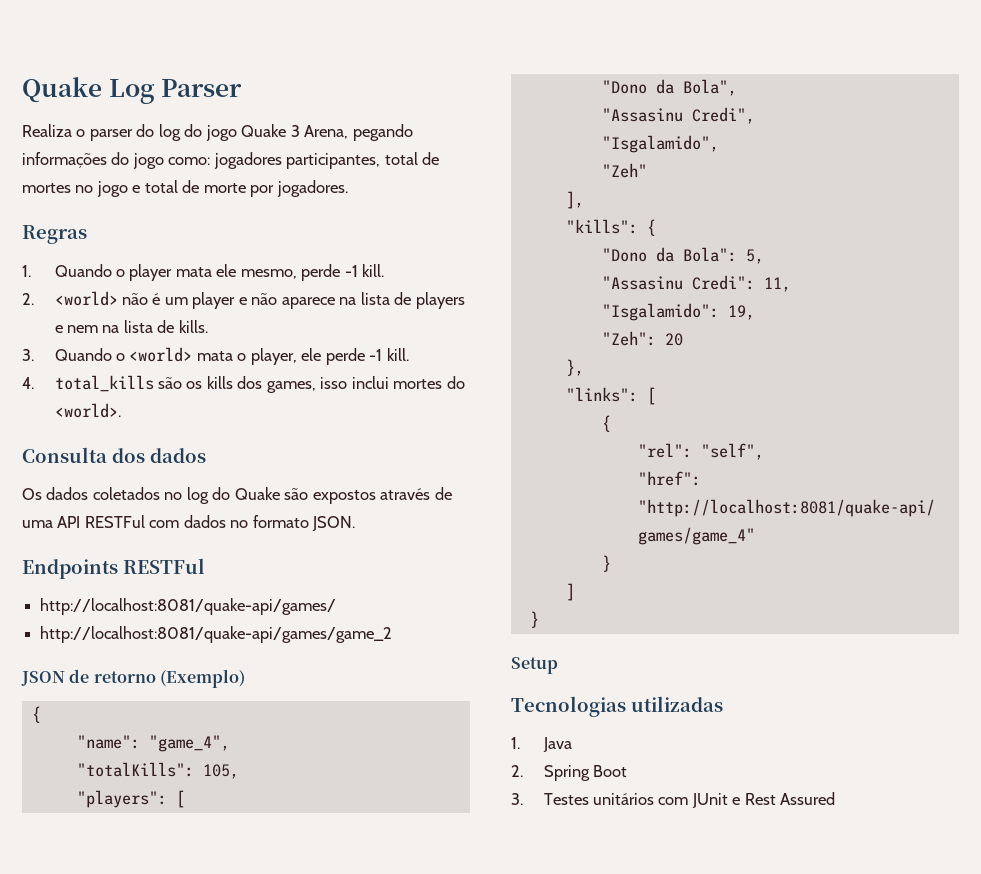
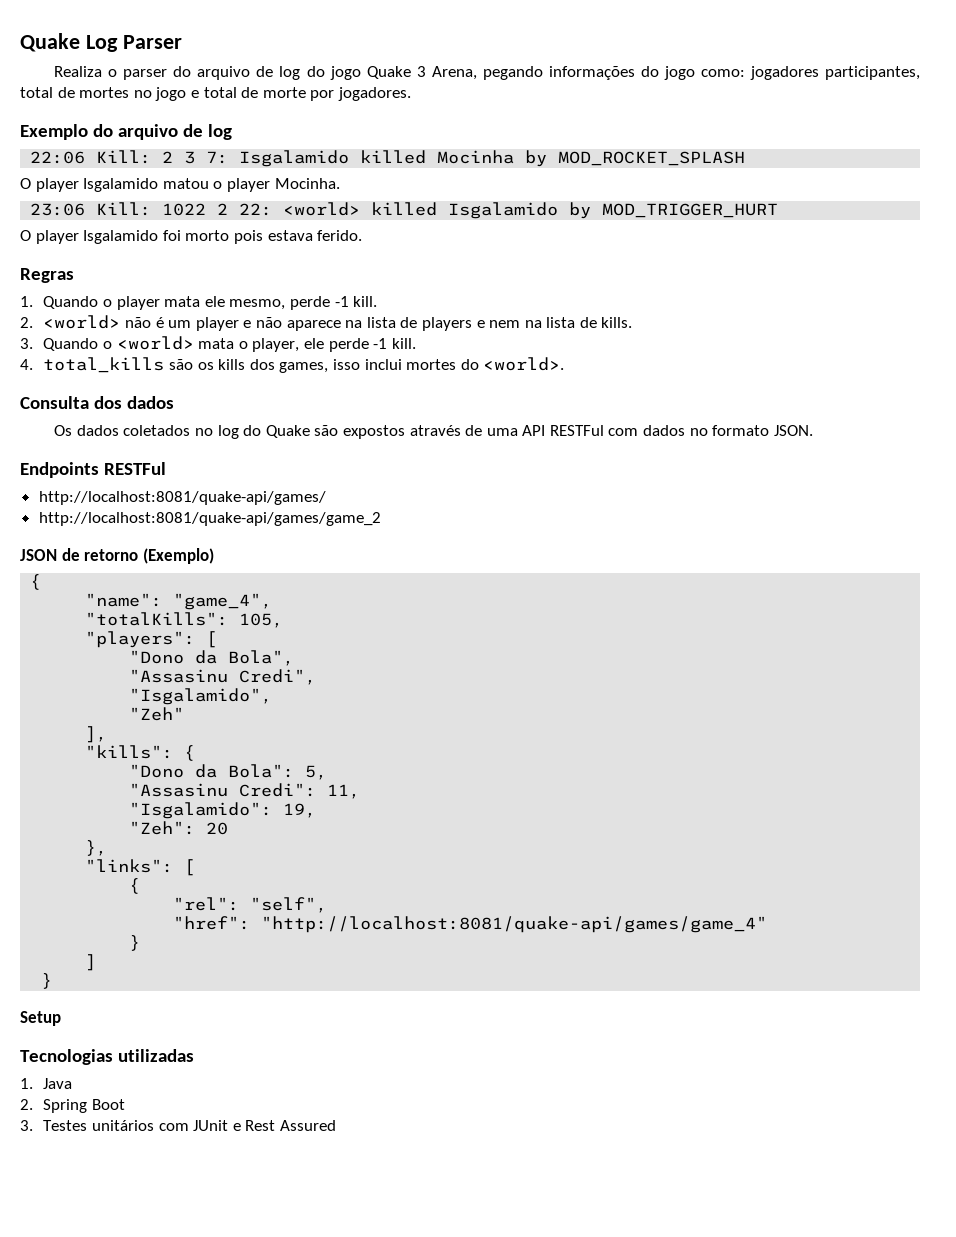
- Realiza o parser do log do jogo Quake 3 Arena, pegando informações do jogo como: jogadores participantes, total de mortes no jogo e total de morte por jogadores.
+ Realiza o parser do arquivo de log do jogo Quake 3 Arena, pegando informações do jogo como: jogadores participantes, total de mortes no jogo e total de morte por jogadores.
+ Exemplo do arquivo de log
+ 22:06 Kill: 2 3 7: Isgalamido killed Mocinha by MOD_ROCKET_SPLASH
+ O player Isgalamido matou o player Mocinha.
+ 23:06 Kill: 1022 2 22: <world> killed Isgalamido by MOD_TRIGGER_HURT
+ O player Isgalamido foi morto pois estava ferido.

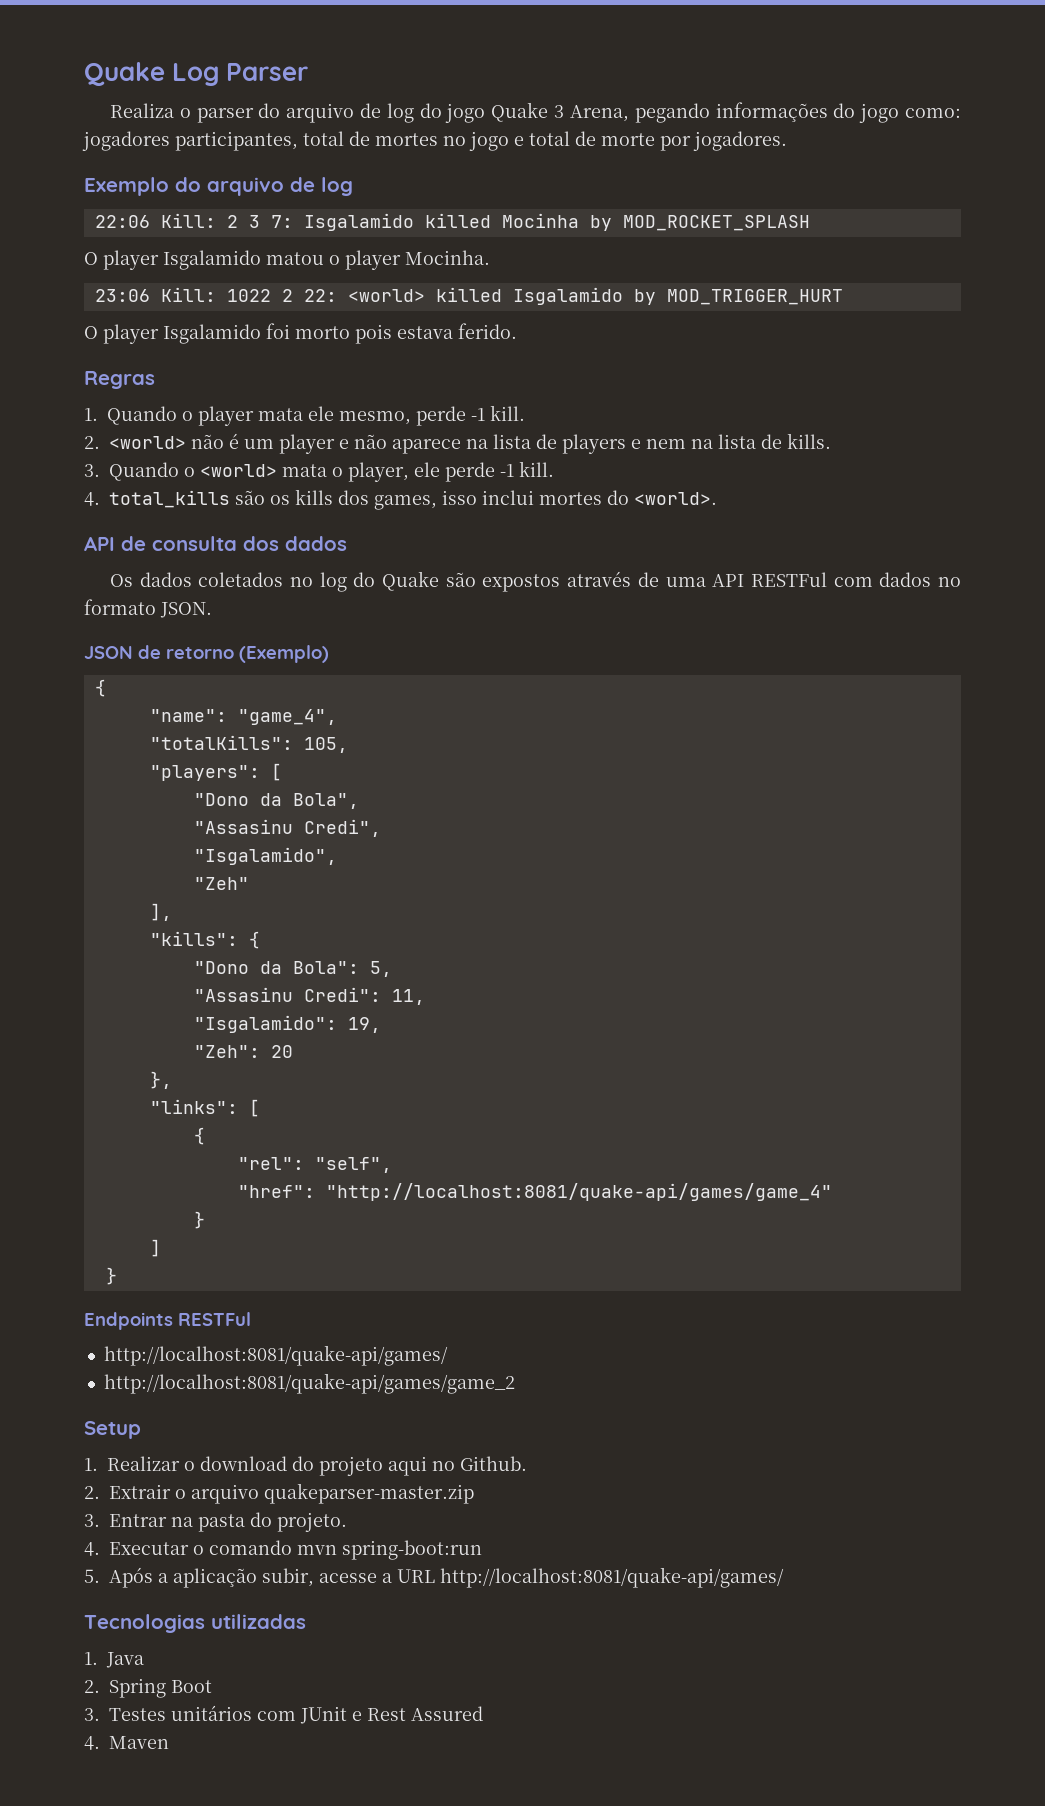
- Consulta dos dados
+ API de consulta dos dados
- Endpoints RESTFul
- http://localhost:8081/quake-api/games/
- http://localhost:8081/quake-api/games/game_2
+ Endpoints RESTFul
+ http://localhost:8081/quake-api/games/
+ http://localhost:8081/quake-api/games/game_2
  Setup
+ 1. Realizar o download do projeto aqui no Github.
+ 2. Extrair o arquivo quakeparser-master.zip
+ 3. Entrar na pasta do projeto.
+ 4. Executar o comando mvn spring-boot:run
+ 5. Após a aplicação subir, acesse a URL http://localhost:8081/quake-api/games/
+ 4. Maven

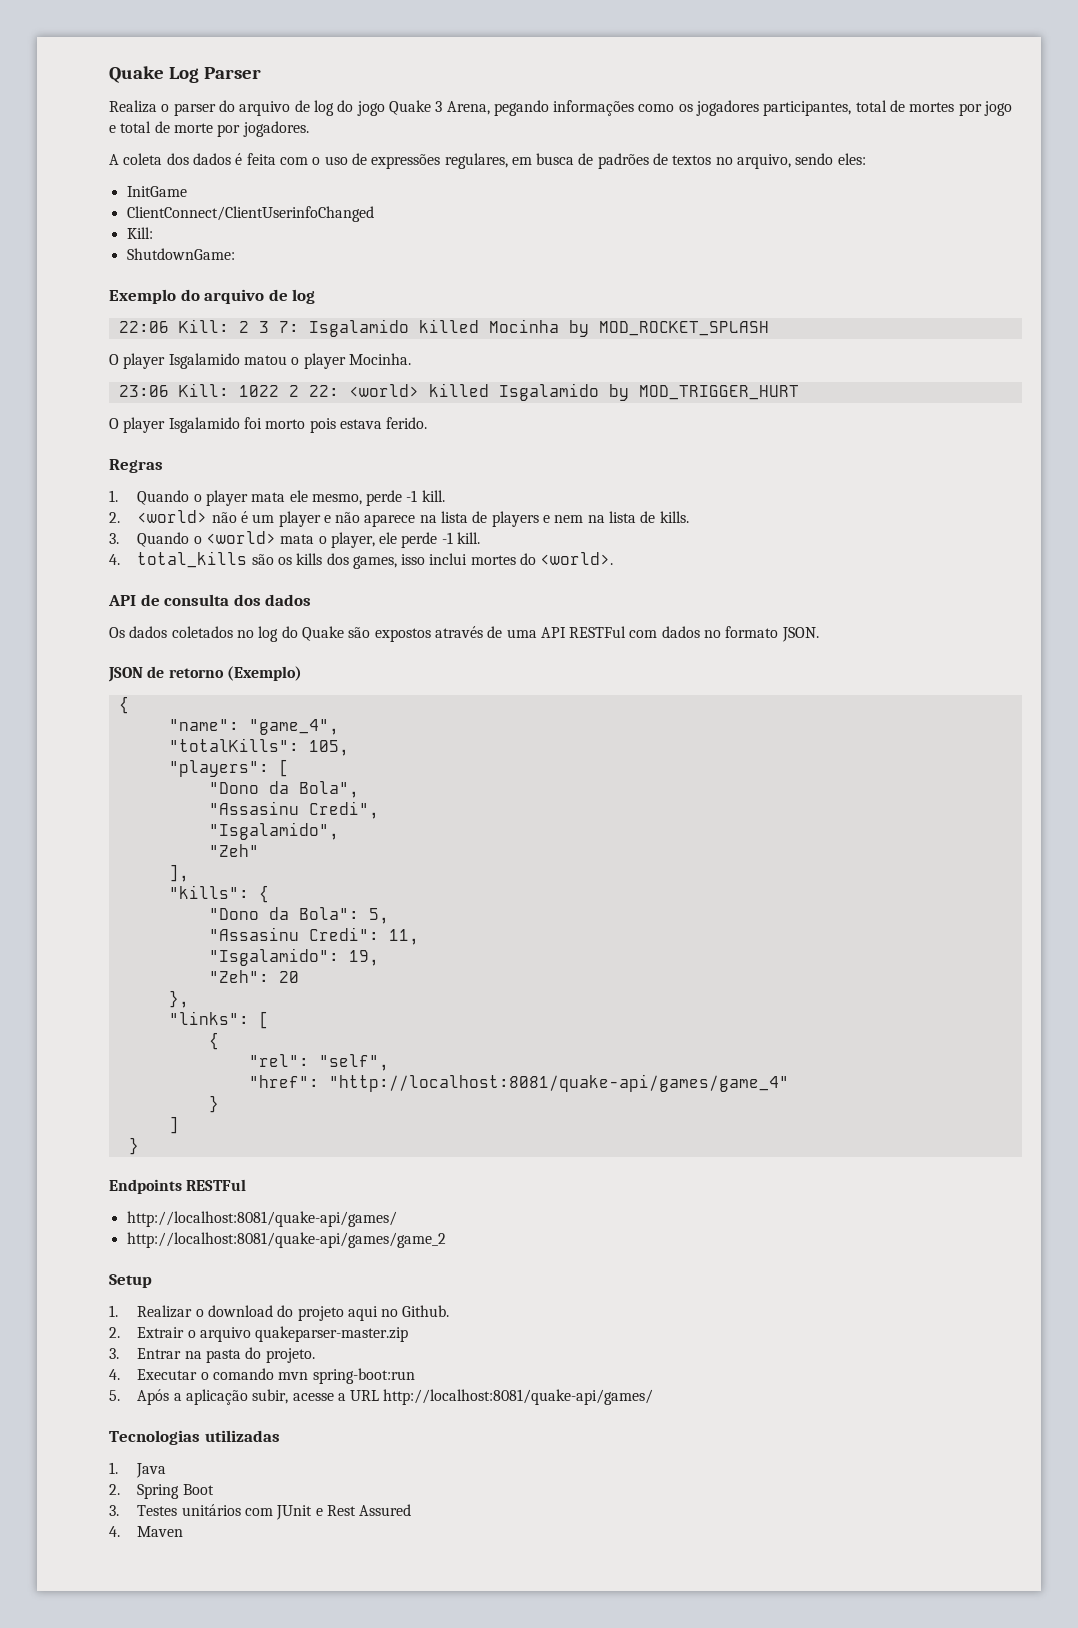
- Realiza o parser do arquivo de log do jogo Quake 3 Arena, pegando informações do jogo como: jogadores participantes, total de mortes no jogo e total de morte por jogadores.
+ Realiza o parser do arquivo de log do jogo Quake 3 Arena, pegando informações como os jogadores participantes, total de mortes por jogo e total de morte por jogadores.
+ A coleta dos dados é feita com o uso de expressões regulares, em busca de padrões de textos no arquivo, sendo eles:
+ InitGame
+ ClientConnect/ClientUserinfoChanged
+ Kill:
+ ShutdownGame:

